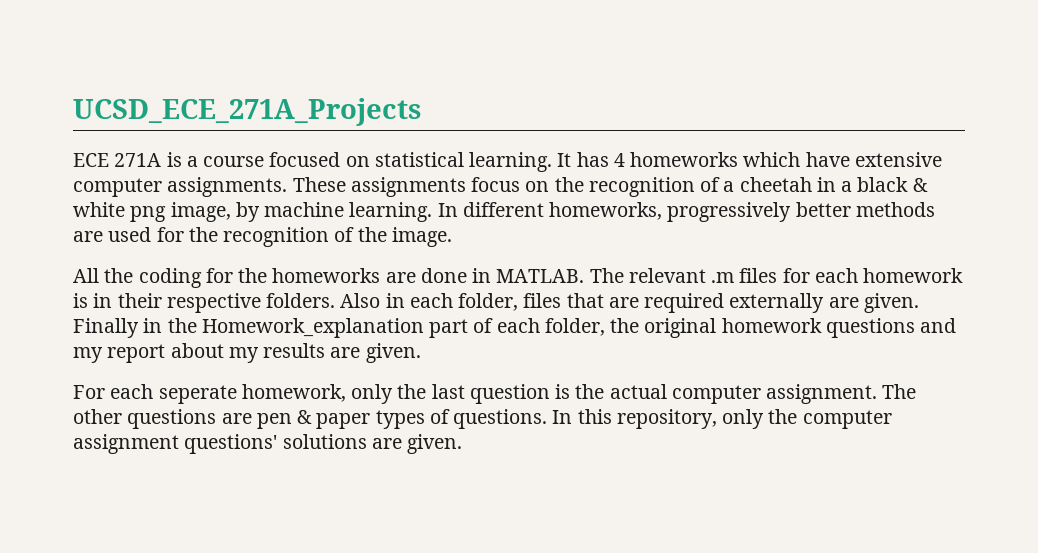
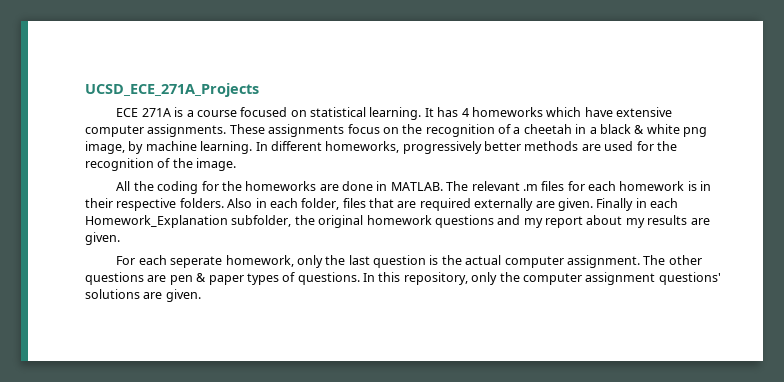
- Finally in the Homework_explanation part of each folder, the original homework questions and my report about my results are given.
+ Finally in each Homework_Explanation subfolder, the original homework questions and my report about my results are given.

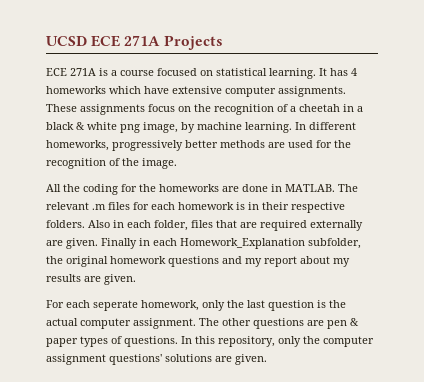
- UCSD_ECE_271A_Projects
+ UCSD ECE 271A Projects

